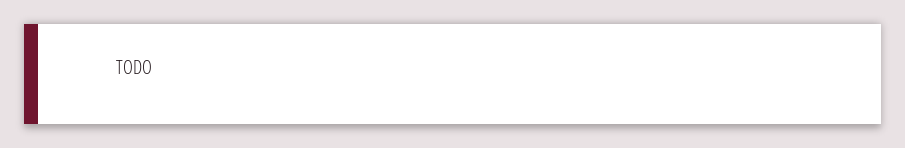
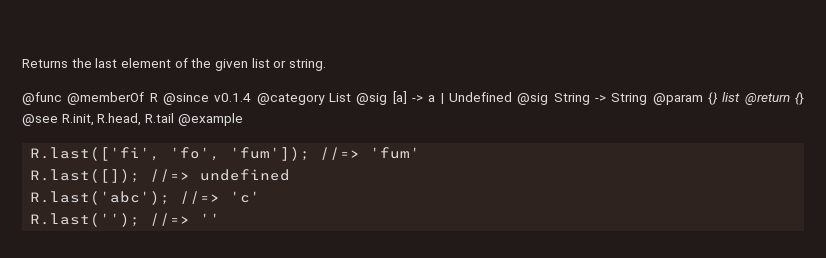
- TODO
+ Returns the last element of the given list or string.
+ @func @memberOf R @since v0.1.4 @category List @sig [a] -> a | Undefined @sig String -> String @param {} list @return {} @see R.init, R.head, R.tail @example
+ R.last(['fi', 'fo', 'fum']); //=> 'fum'
+ R.last([]); //=> undefined
+ R.last('abc'); //=> 'c'
+ R.last(''); //=> ''

